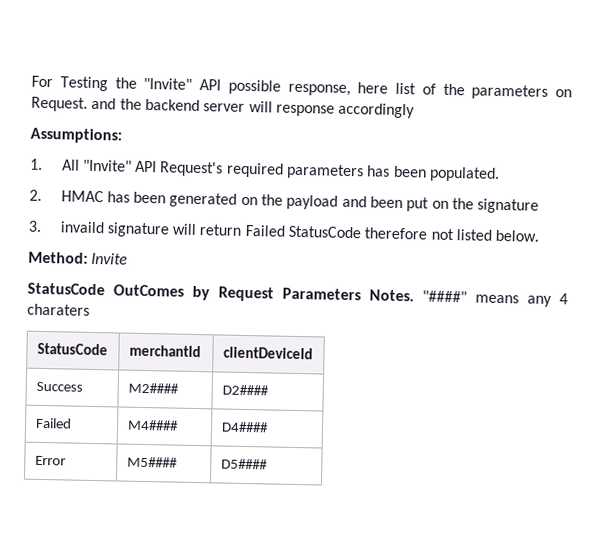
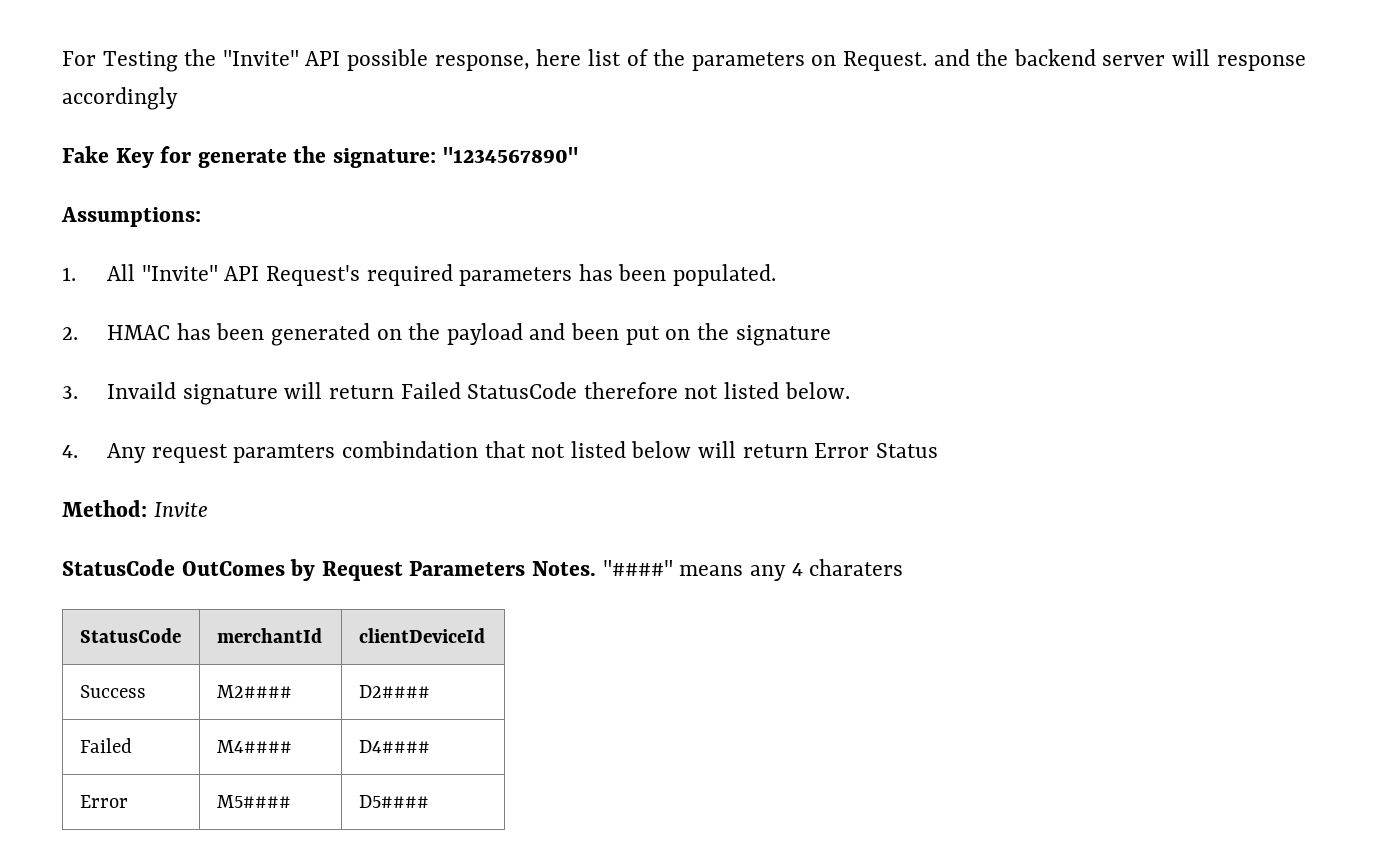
+ Fake Key for generate the signature: "1234567890"
- 3. invaild signature will return Failed StatusCode therefore not listed below.
+ 3. Invaild signature will return Failed StatusCode therefore not listed below.
+ 4. Any request paramters combindation that not listed below will return Error Status

